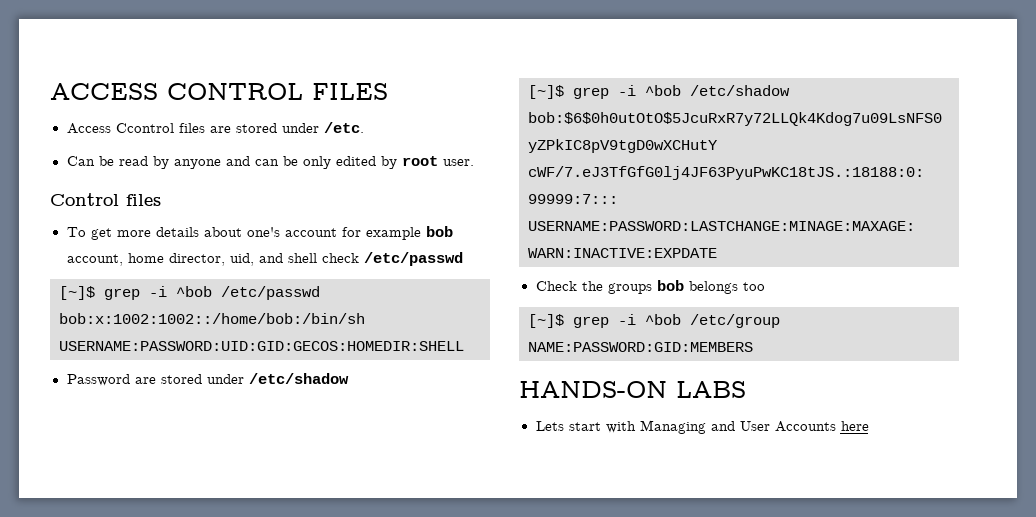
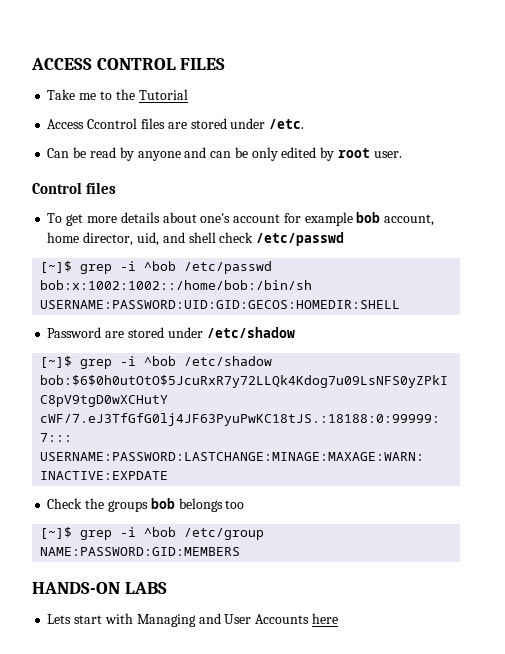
+ Take me to the Tutorial

